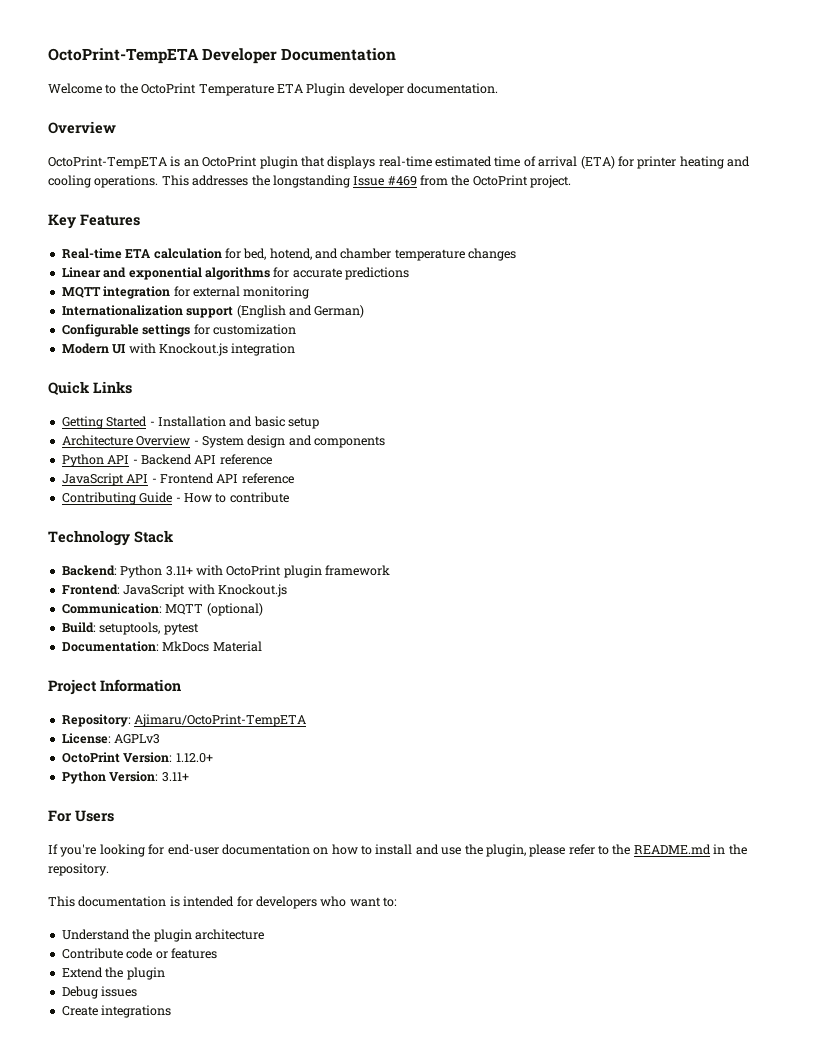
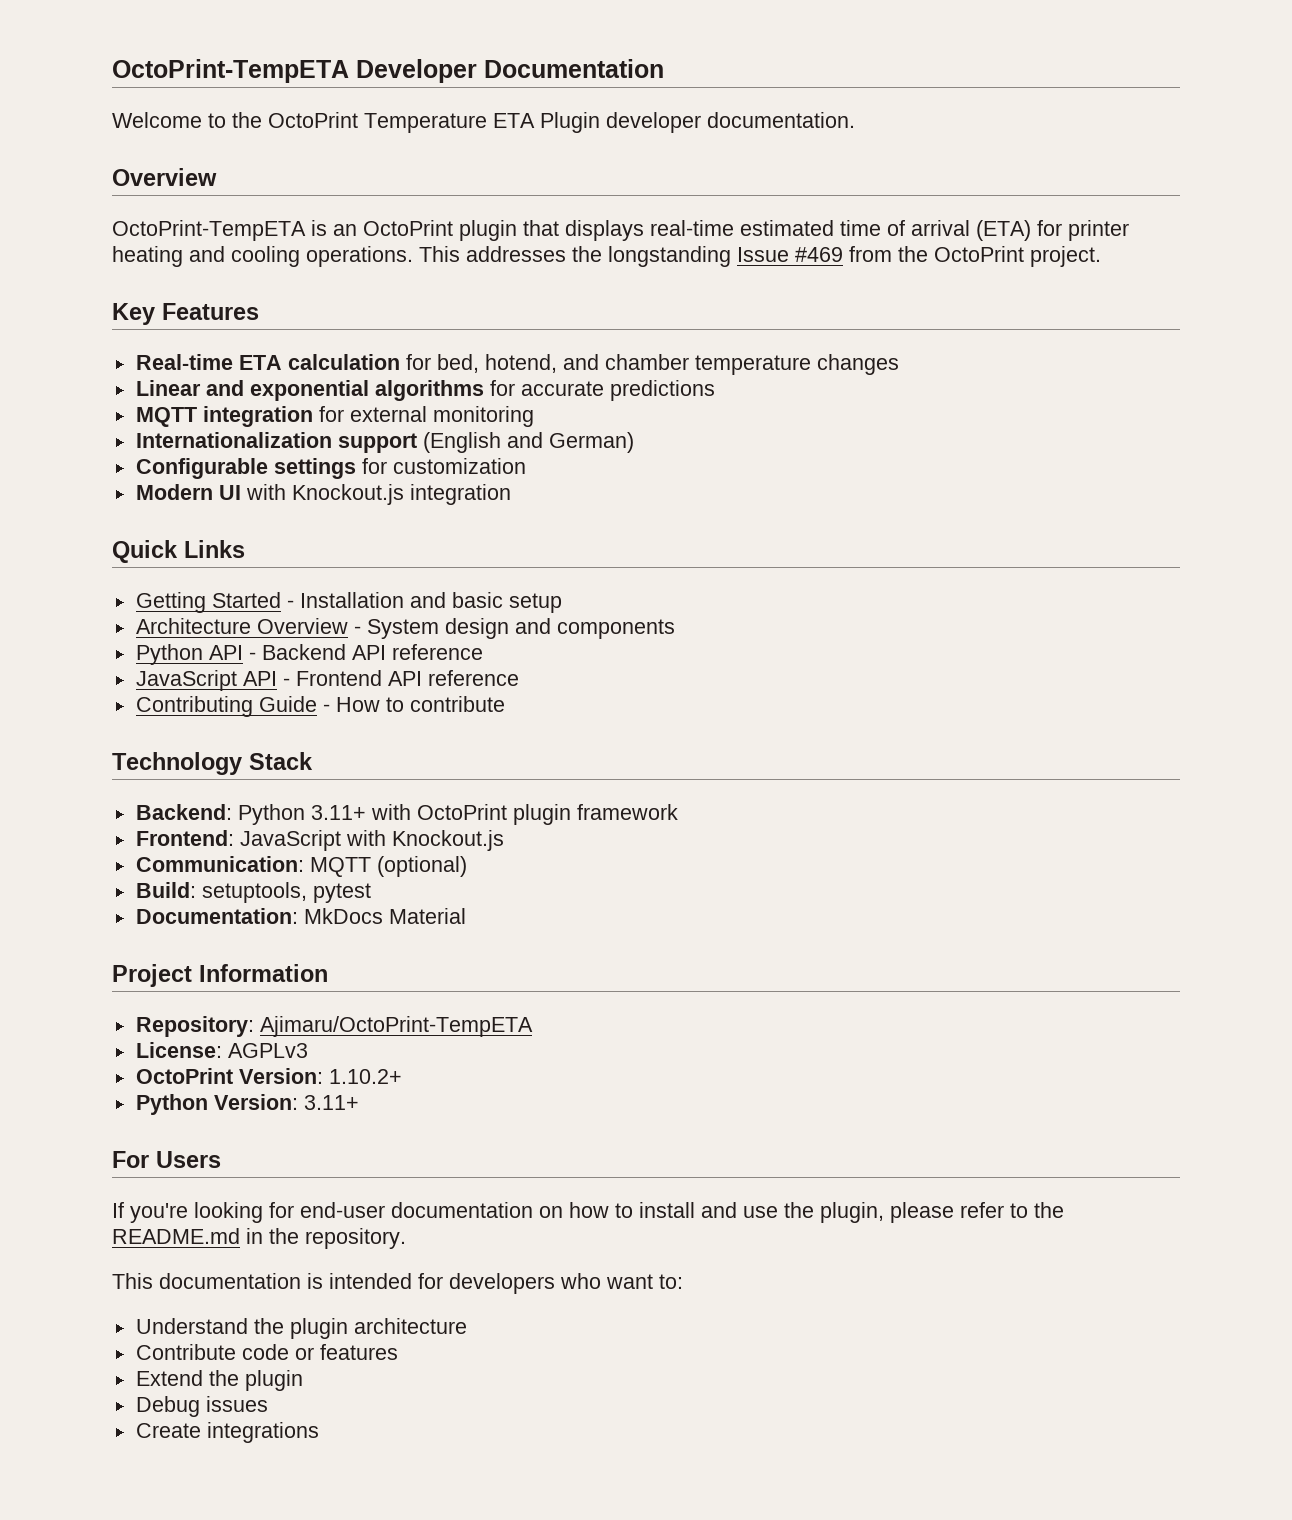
- OctoPrint Version: 1.12.0+
+ OctoPrint Version: 1.10.2+

